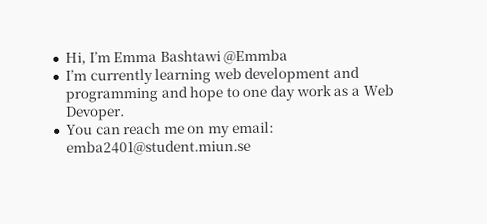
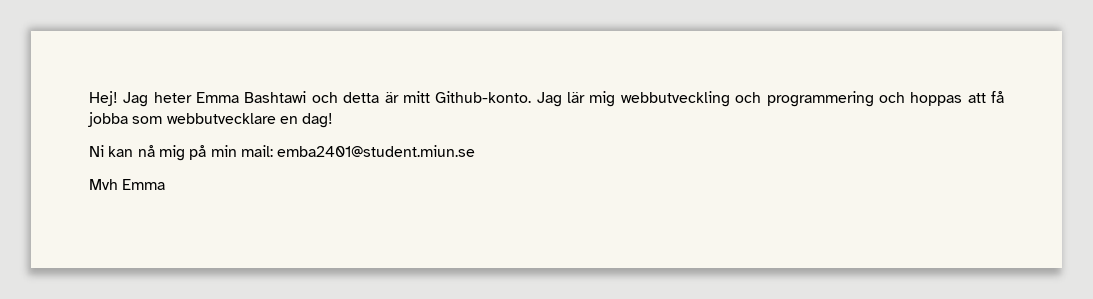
- Hi, I’m Emma Bashtawi @Emmba
- I’m currently learning web development and programming and hope to one day work as a Web Devoper.
- You can reach me on my email: emba2401@student.miun.se
+ Hej! Jag heter Emma Bashtawi och detta är mitt Github-konto. Jag lär mig webbutveckling och programmering och hoppas att få jobba som webbutvecklare en dag!
+ Ni kan nå mig på min mail: emba2401@student.miun.se
+ Mvh Emma

